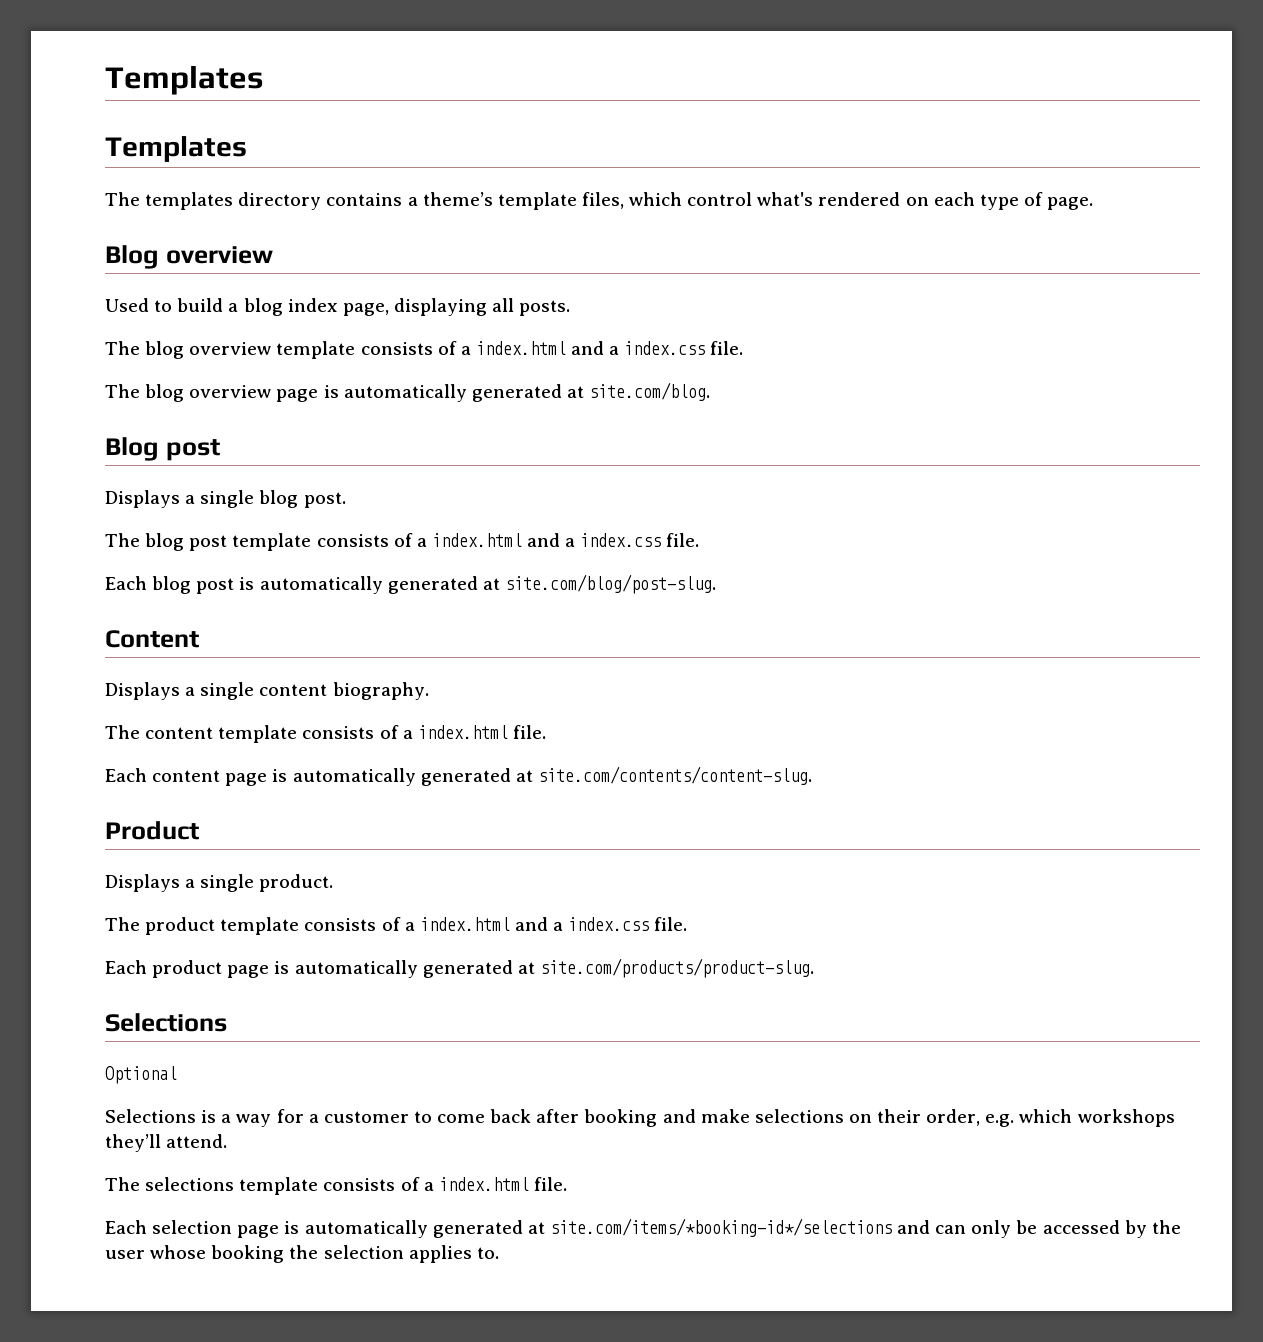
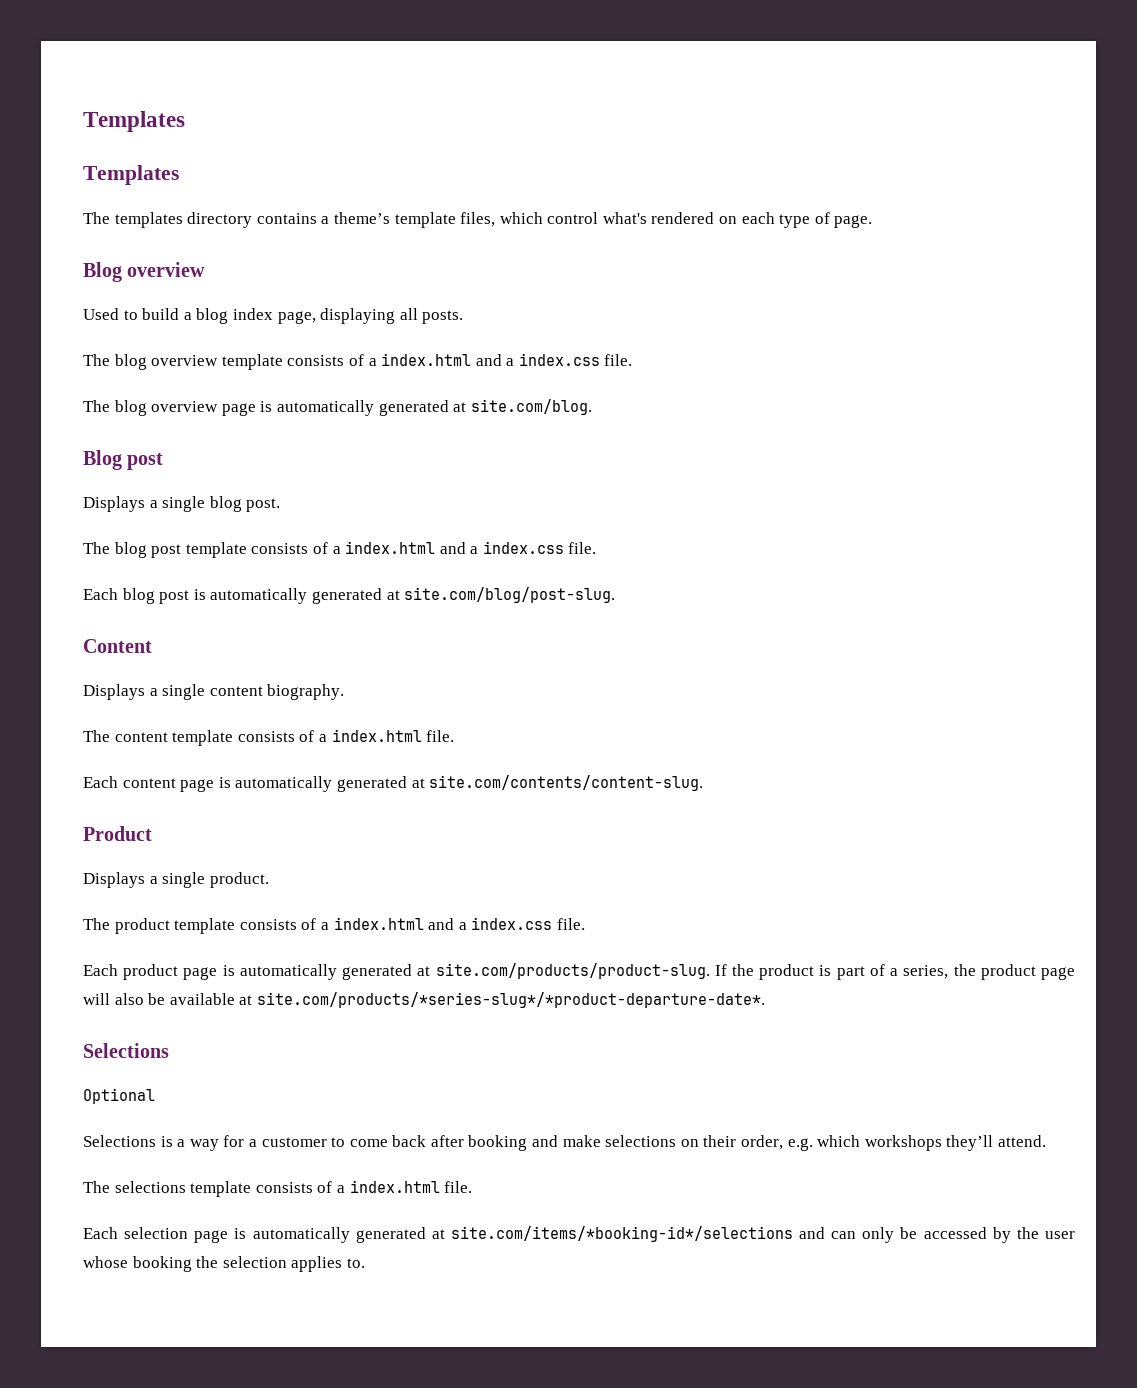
- Each product page is automatically generated at site.com/products/product-slug.
+ Each product page is automatically generated at site.com/products/product-slug. If the product is part of a series, the product page will also be available at site.com/products/*series-slug*/*product-departure-date*.

